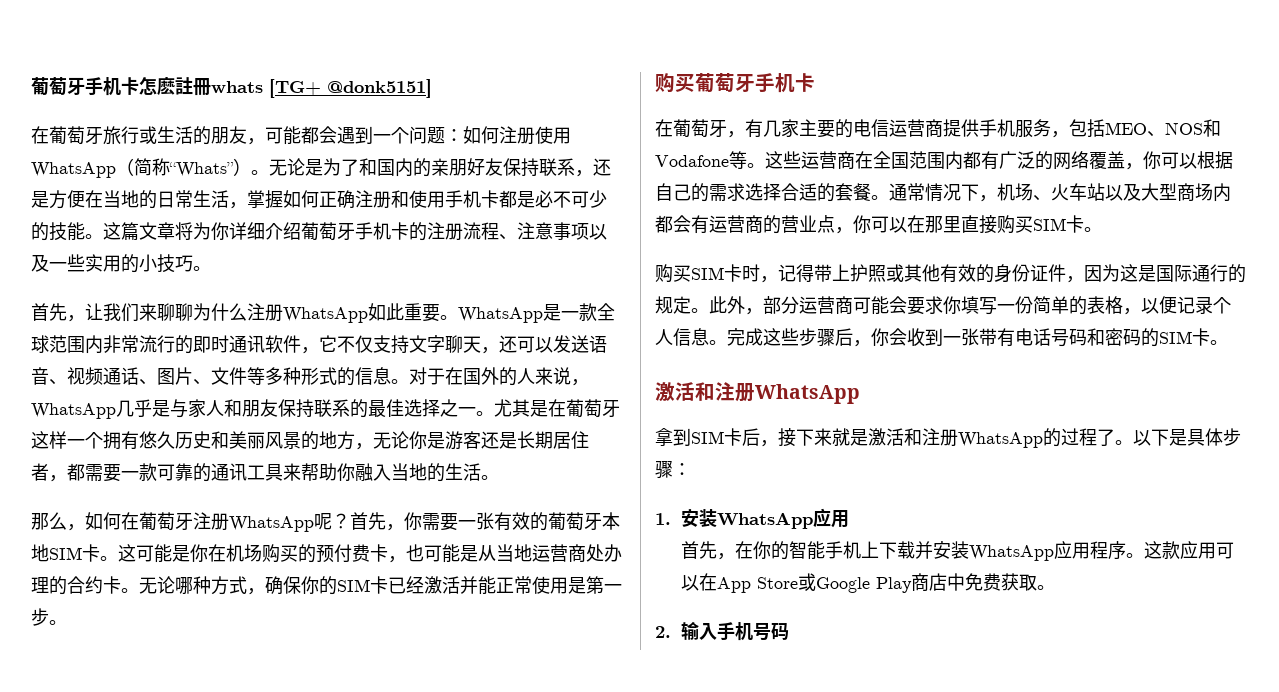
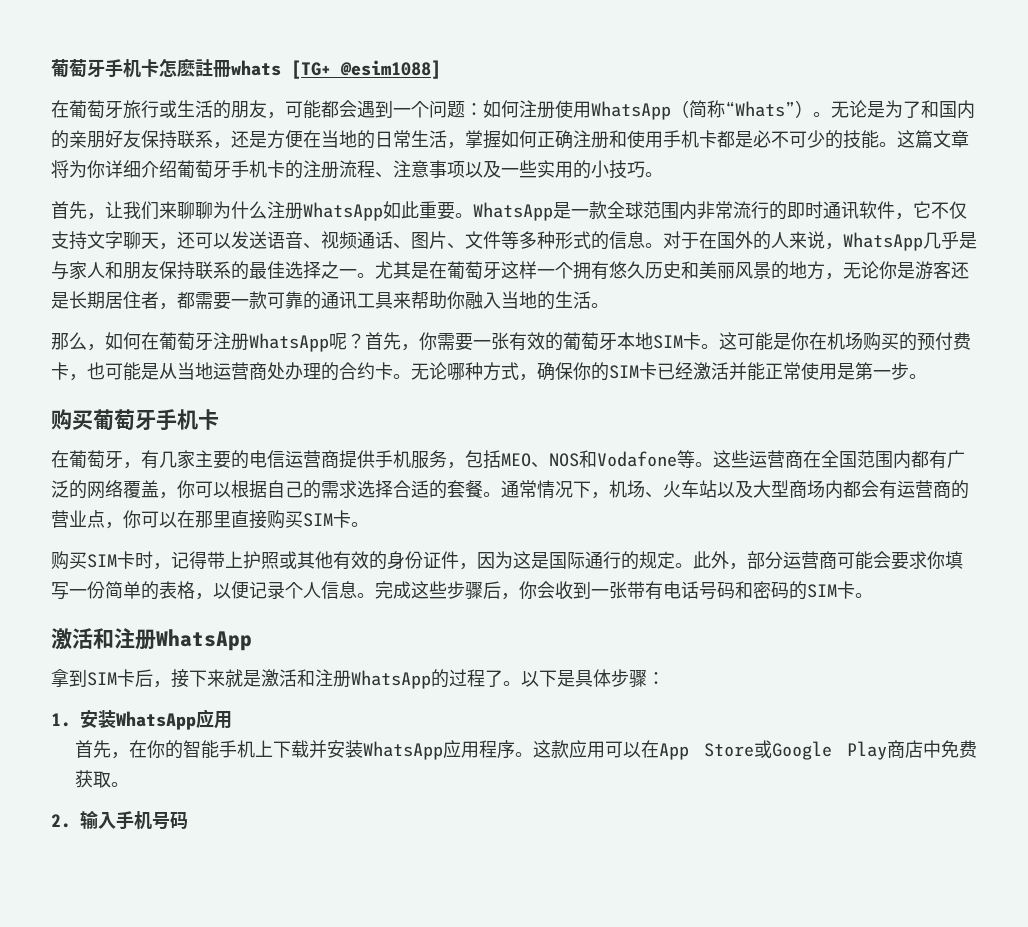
- 葡萄牙手机卡怎麽註冊whats [TG+ @donk5151]
+ 葡萄牙手机卡怎麽註冊whats [TG+ @esim1088]

